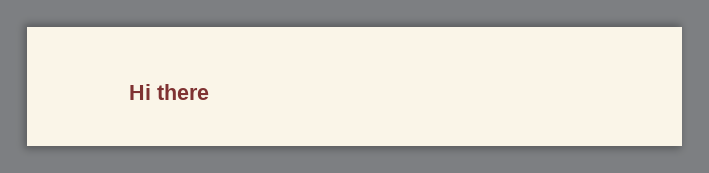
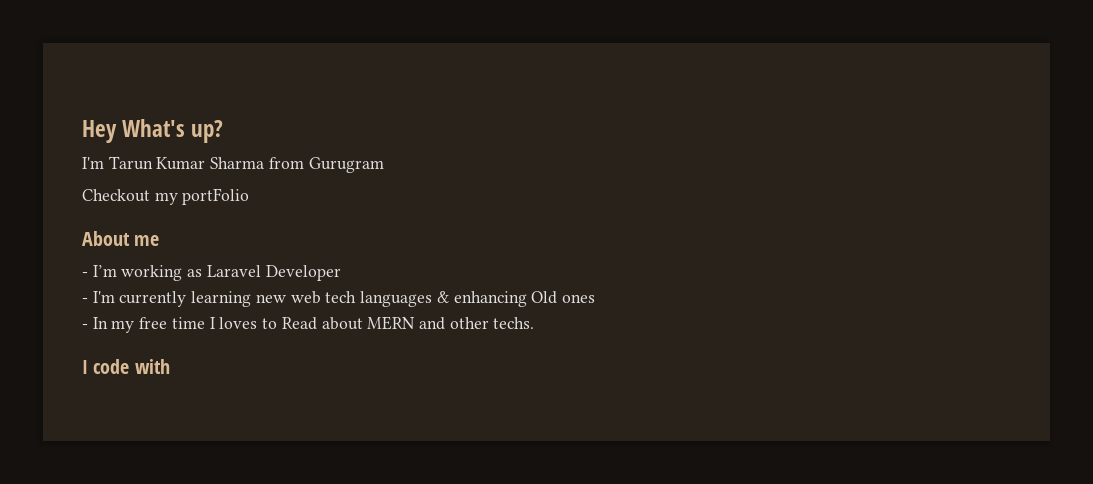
- Hi there
+ Hey What's up?
+ I'm Tarun Kumar Sharma from Gurugram
+ Checkout my portFolio
+ About me
+ - I’m working as Laravel Developer
+ - I'm currently learning new web tech languages & enhancing Old ones
+ - In my free time I loves to Read about MERN and other techs.
+ I code with

